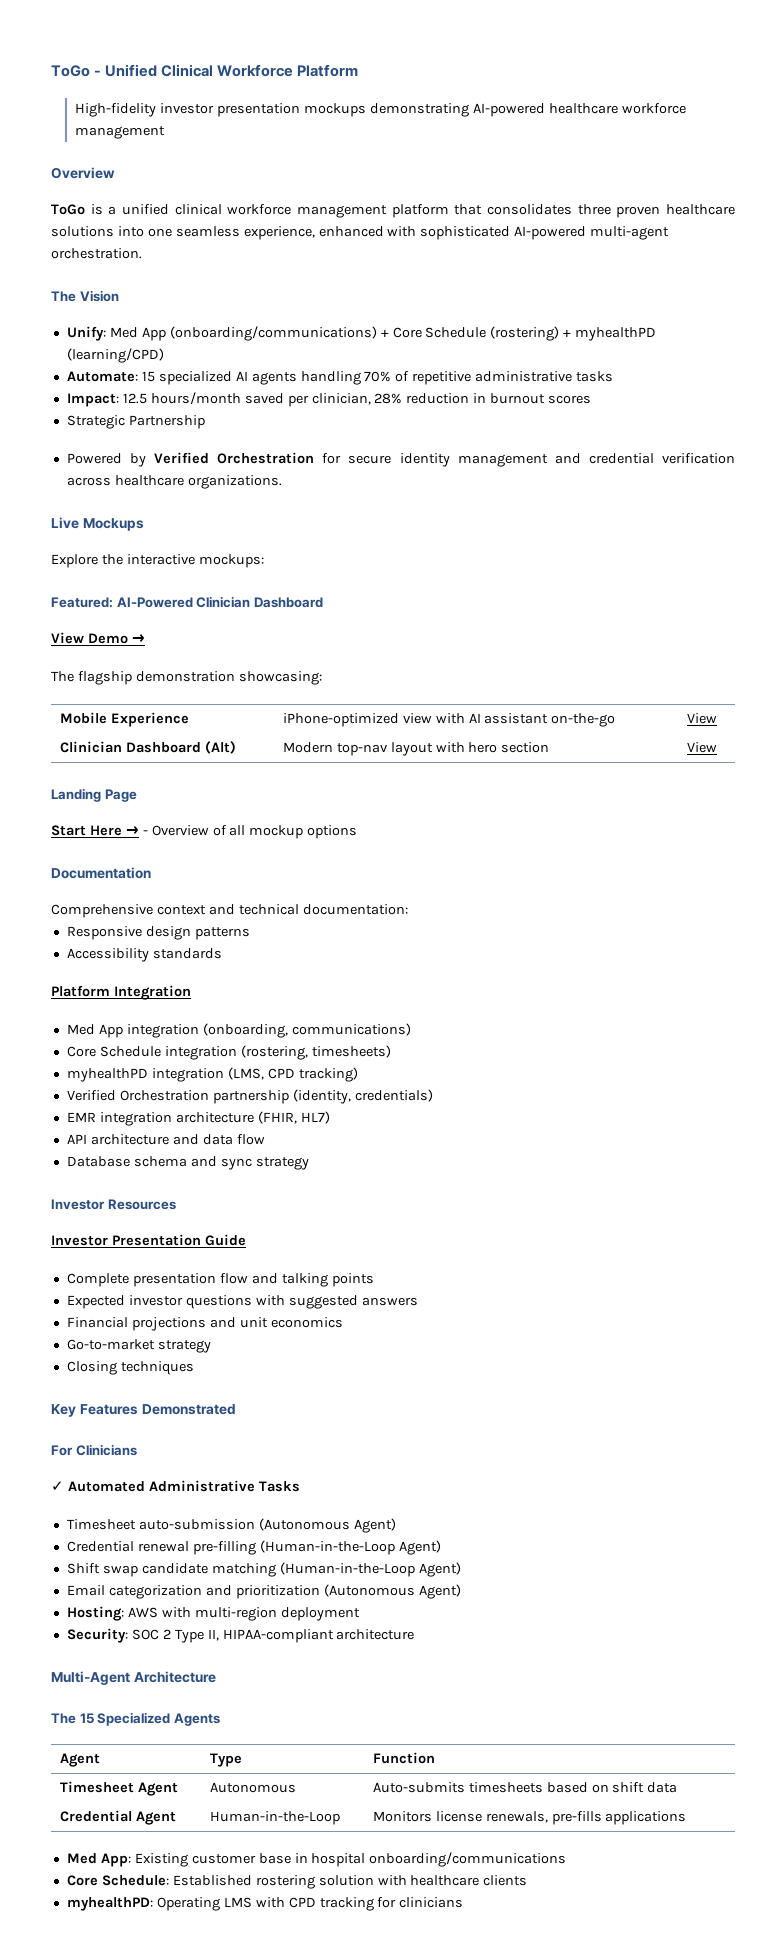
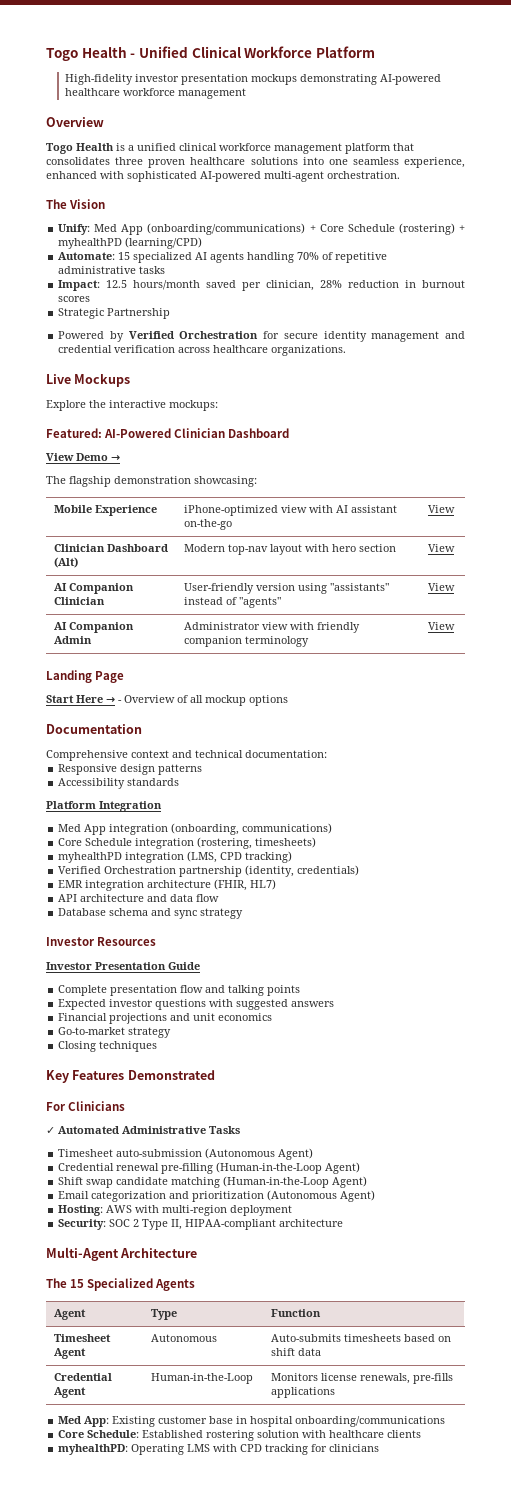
- ToGo - Unified Clinical Workforce Platform
+ Togo Health - Unified Clinical Workforce Platform
- ToGo is a unified clinical workforce management platform that consolidates three proven healthcare solutions into one seamless experience, enhanced with sophisticated AI-powered multi-agent orchestration.
+ Togo Health is a unified clinical workforce management platform that consolidates three proven healthcare solutions into one seamless experience, enhanced with sophisticated AI-powered multi-agent orchestration.
+ AI Companion Clinician | User-friendly version using "assistants" instead of "agents" | View
+ AI Companion Admin | Administrator view with friendly companion terminology | View

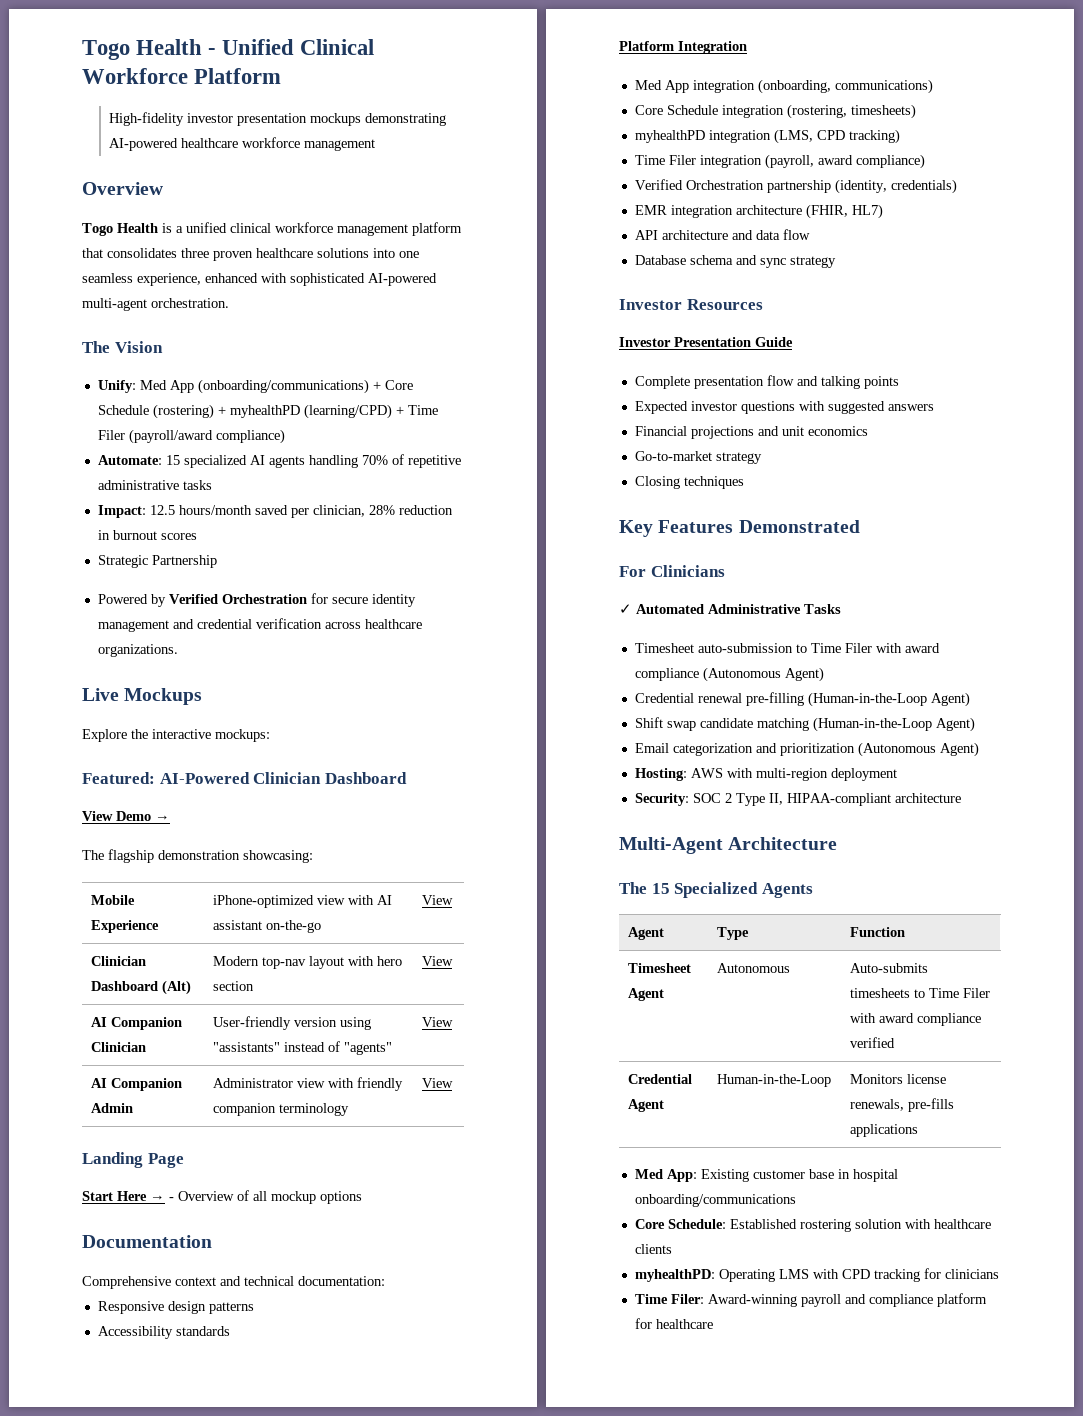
- Unify: Med App (onboarding/communications) + Core Schedule (rostering) + myhealthPD (learning/CPD)
+ Unify: Med App (onboarding/communications) + Core Schedule (rostering) + myhealthPD (learning/CPD) + Time Filer (payroll/award compliance)
+ Time Filer integration (payroll, award compliance)
- Timesheet auto-submission (Autonomous Agent)
+ Timesheet auto-submission to Time Filer with award compliance (Autonomous Agent)
- Timesheet Agent | Autonomous | Auto-submits timesheets based on shift data
+ Timesheet Agent | Autonomous | Auto-submits timesheets to Time Filer with award compliance verified
+ Time Filer: Award-winning payroll and compliance platform for healthcare

